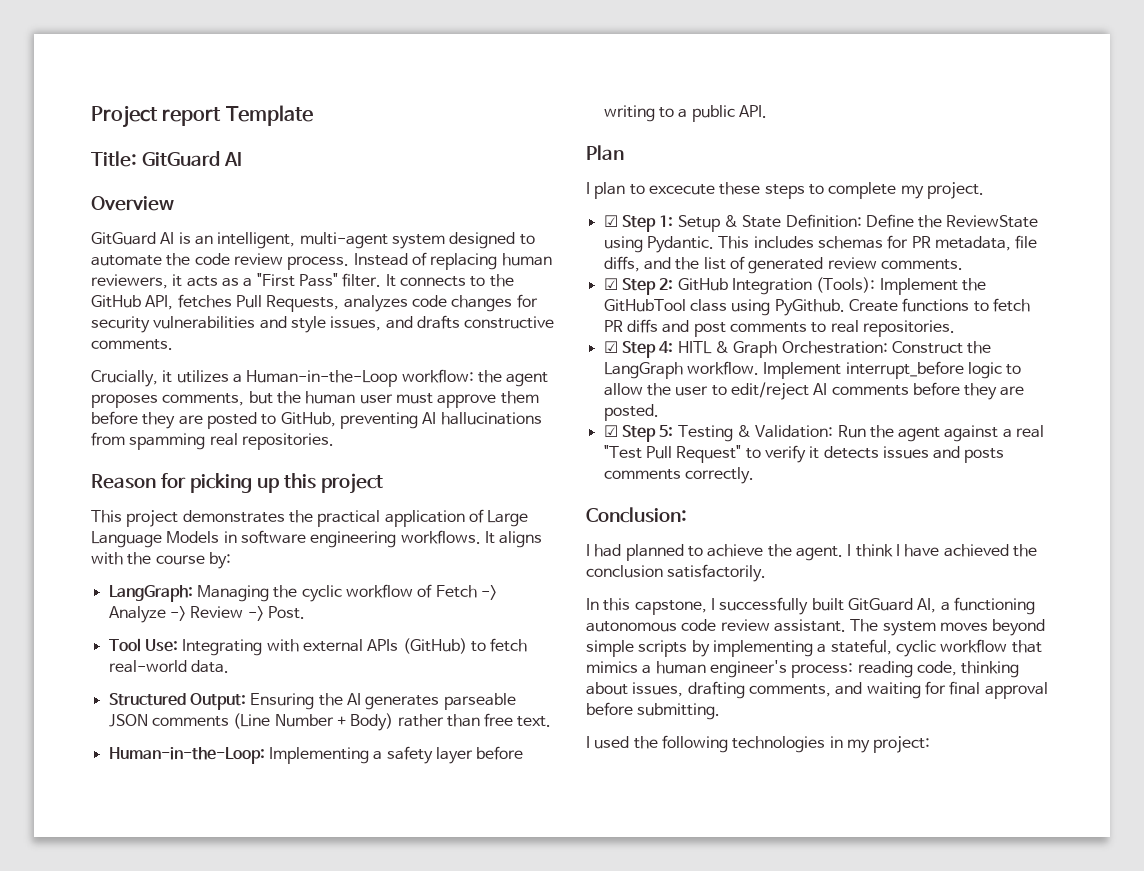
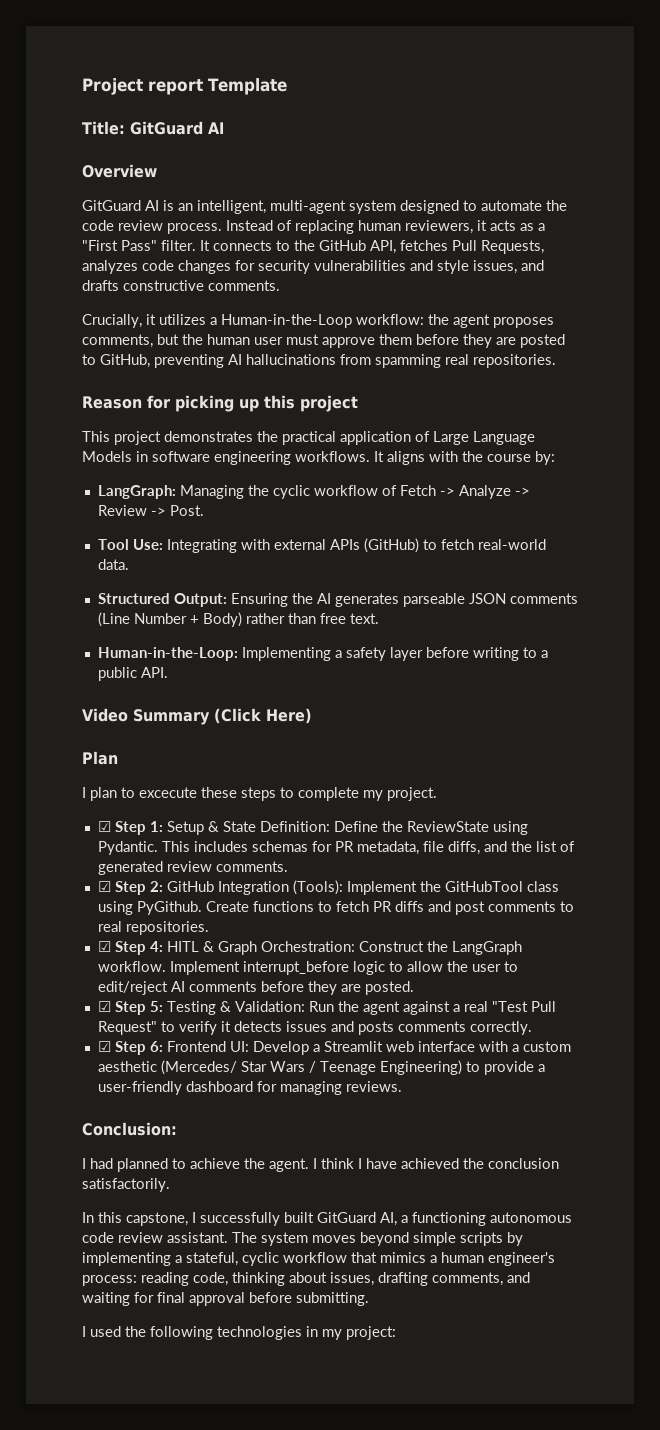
+ Video Summary (Click Here)
+ ☑ Step 6: Frontend UI: Develop a Streamlit web interface with a custom aesthetic (Mercedes/ Star Wars / Teenage Engineering) to provide a user-friendly dashboard for managing reviews.

